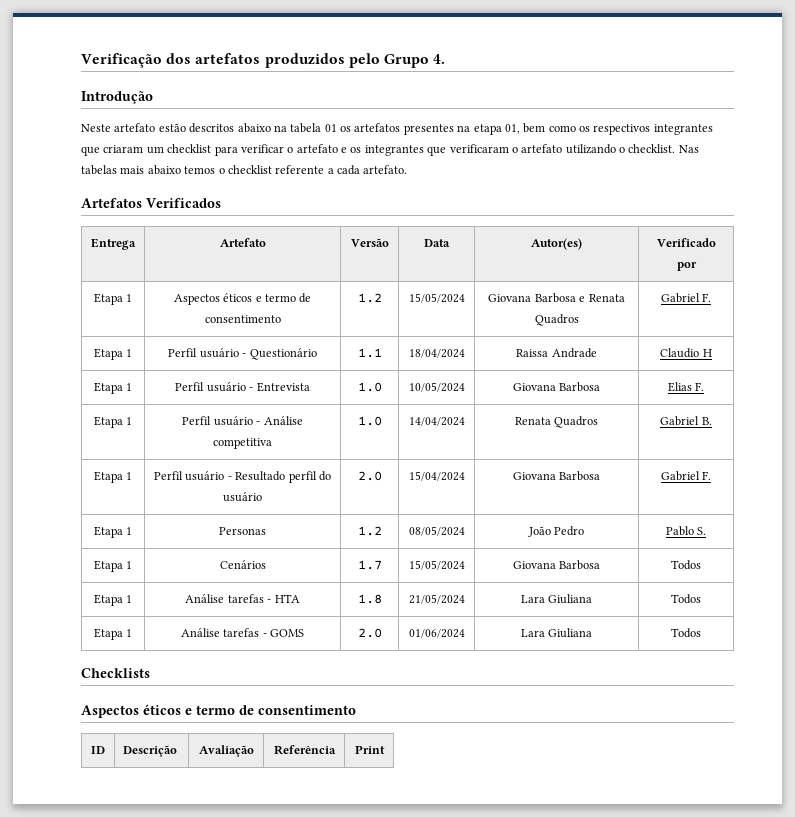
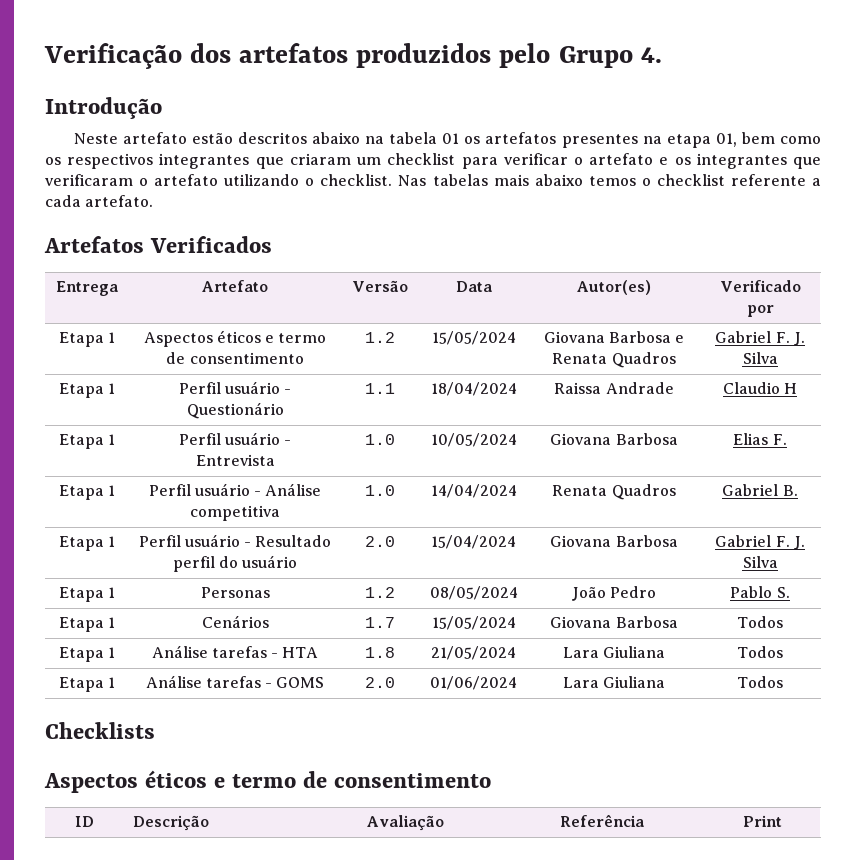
- Etapa 1 | Aspectos éticos e termo de consentimento | 1.2 | 15/05/2024 | Giovana Barbosa e Renata Quadros | Gabriel F.
+ Etapa 1 | Aspectos éticos e termo de consentimento | 1.2 | 15/05/2024 | Giovana Barbosa e Renata Quadros | Gabriel F. J. Silva
- Etapa 1 | Perfil usuário - Resultado perfil do usuário | 2.0 | 15/04/2024 | Giovana Barbosa | Gabriel F.
+ Etapa 1 | Perfil usuário - Resultado perfil do usuário | 2.0 | 15/04/2024 | Giovana Barbosa | Gabriel F. J. Silva

